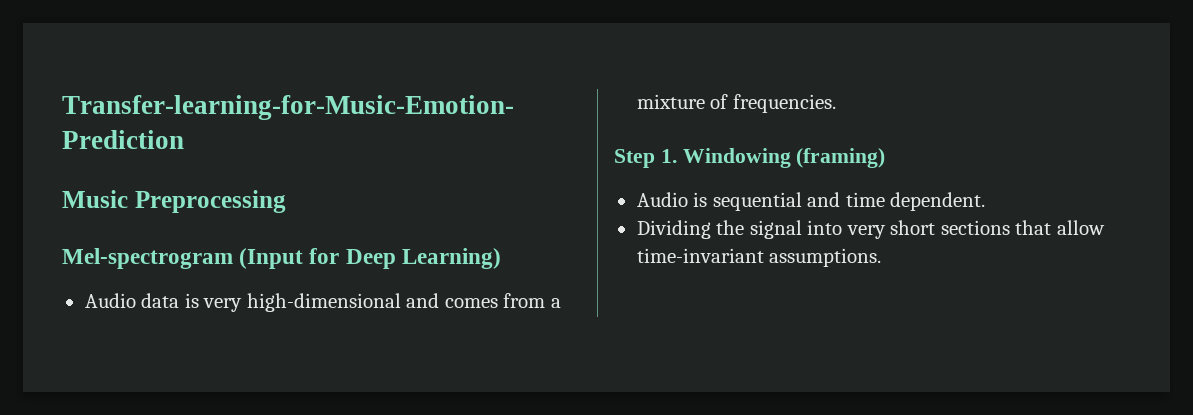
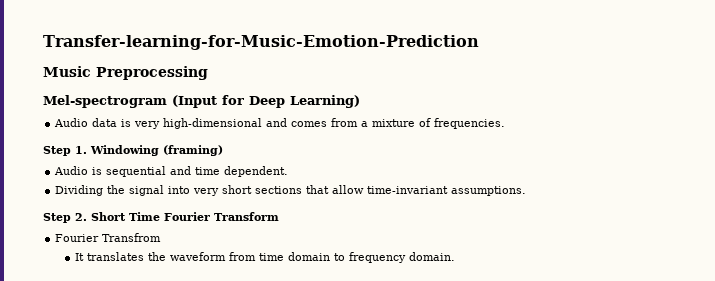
+ Step 2. Short Time Fourier Transform
+ Fourier Transfrom
+ It translates the waveform from time domain to frequency domain.

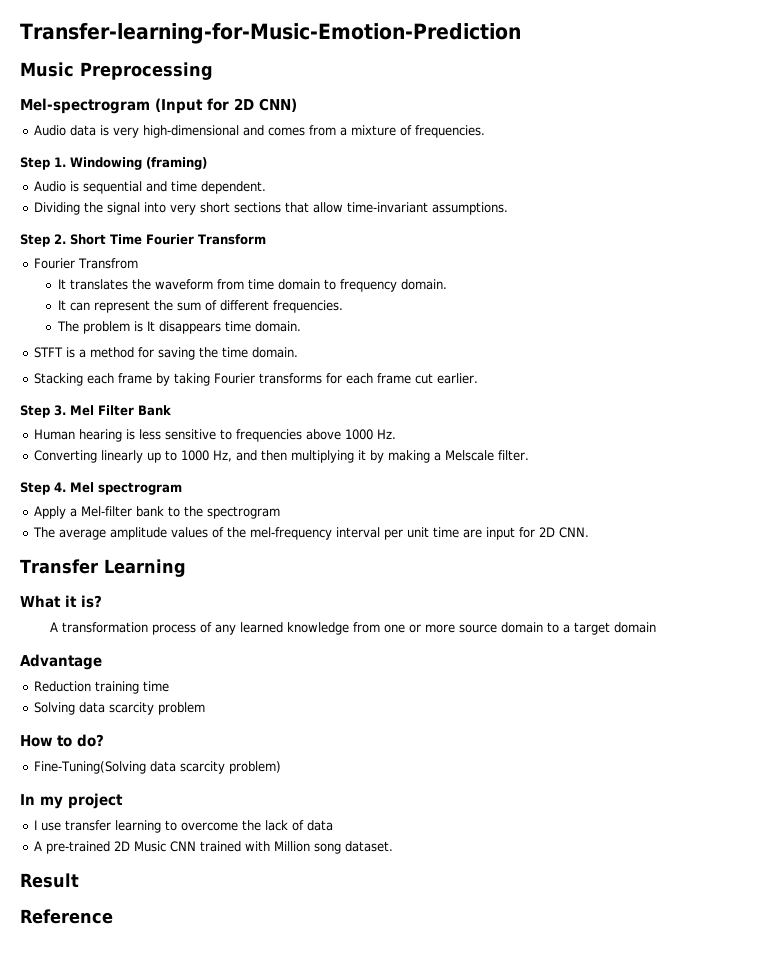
- Mel-spectrogram (Input for Deep Learning)
+ Mel-spectrogram (Input for 2D CNN)
+ It can represent the sum of different frequencies.
+ The problem is It disappears time domain.
+ STFT is a method for saving the time domain.
+ Stacking each frame by taking Fourier transforms for each frame cut earlier.
+ Step 3. Mel Filter Bank
+ Human hearing is less sensitive to frequencies above 1000 Hz.
+ Converting linearly up to 1000 Hz, and then multiplying it by making a Melscale filter.
+ Step 4. Mel spectrogram
+ Apply a Mel-filter bank to the spectrogram
+ The average amplitude values of the mel-frequency interval per unit time are input for 2D CNN.
+ Transfer Learning
+ What it is?
+ A transformation process of any learned knowledge from one or more source domain to a target domain
+ Advantage
+ Reduction training time
+ Solving data scarcity problem
+ How to do?
+ Fine-Tuning(Solving data scarcity problem)
+ In my project
+ I use transfer learning to overcome the lack of data
+ A pre-trained 2D Music CNN trained with Million song dataset.
+ Result
+ Reference

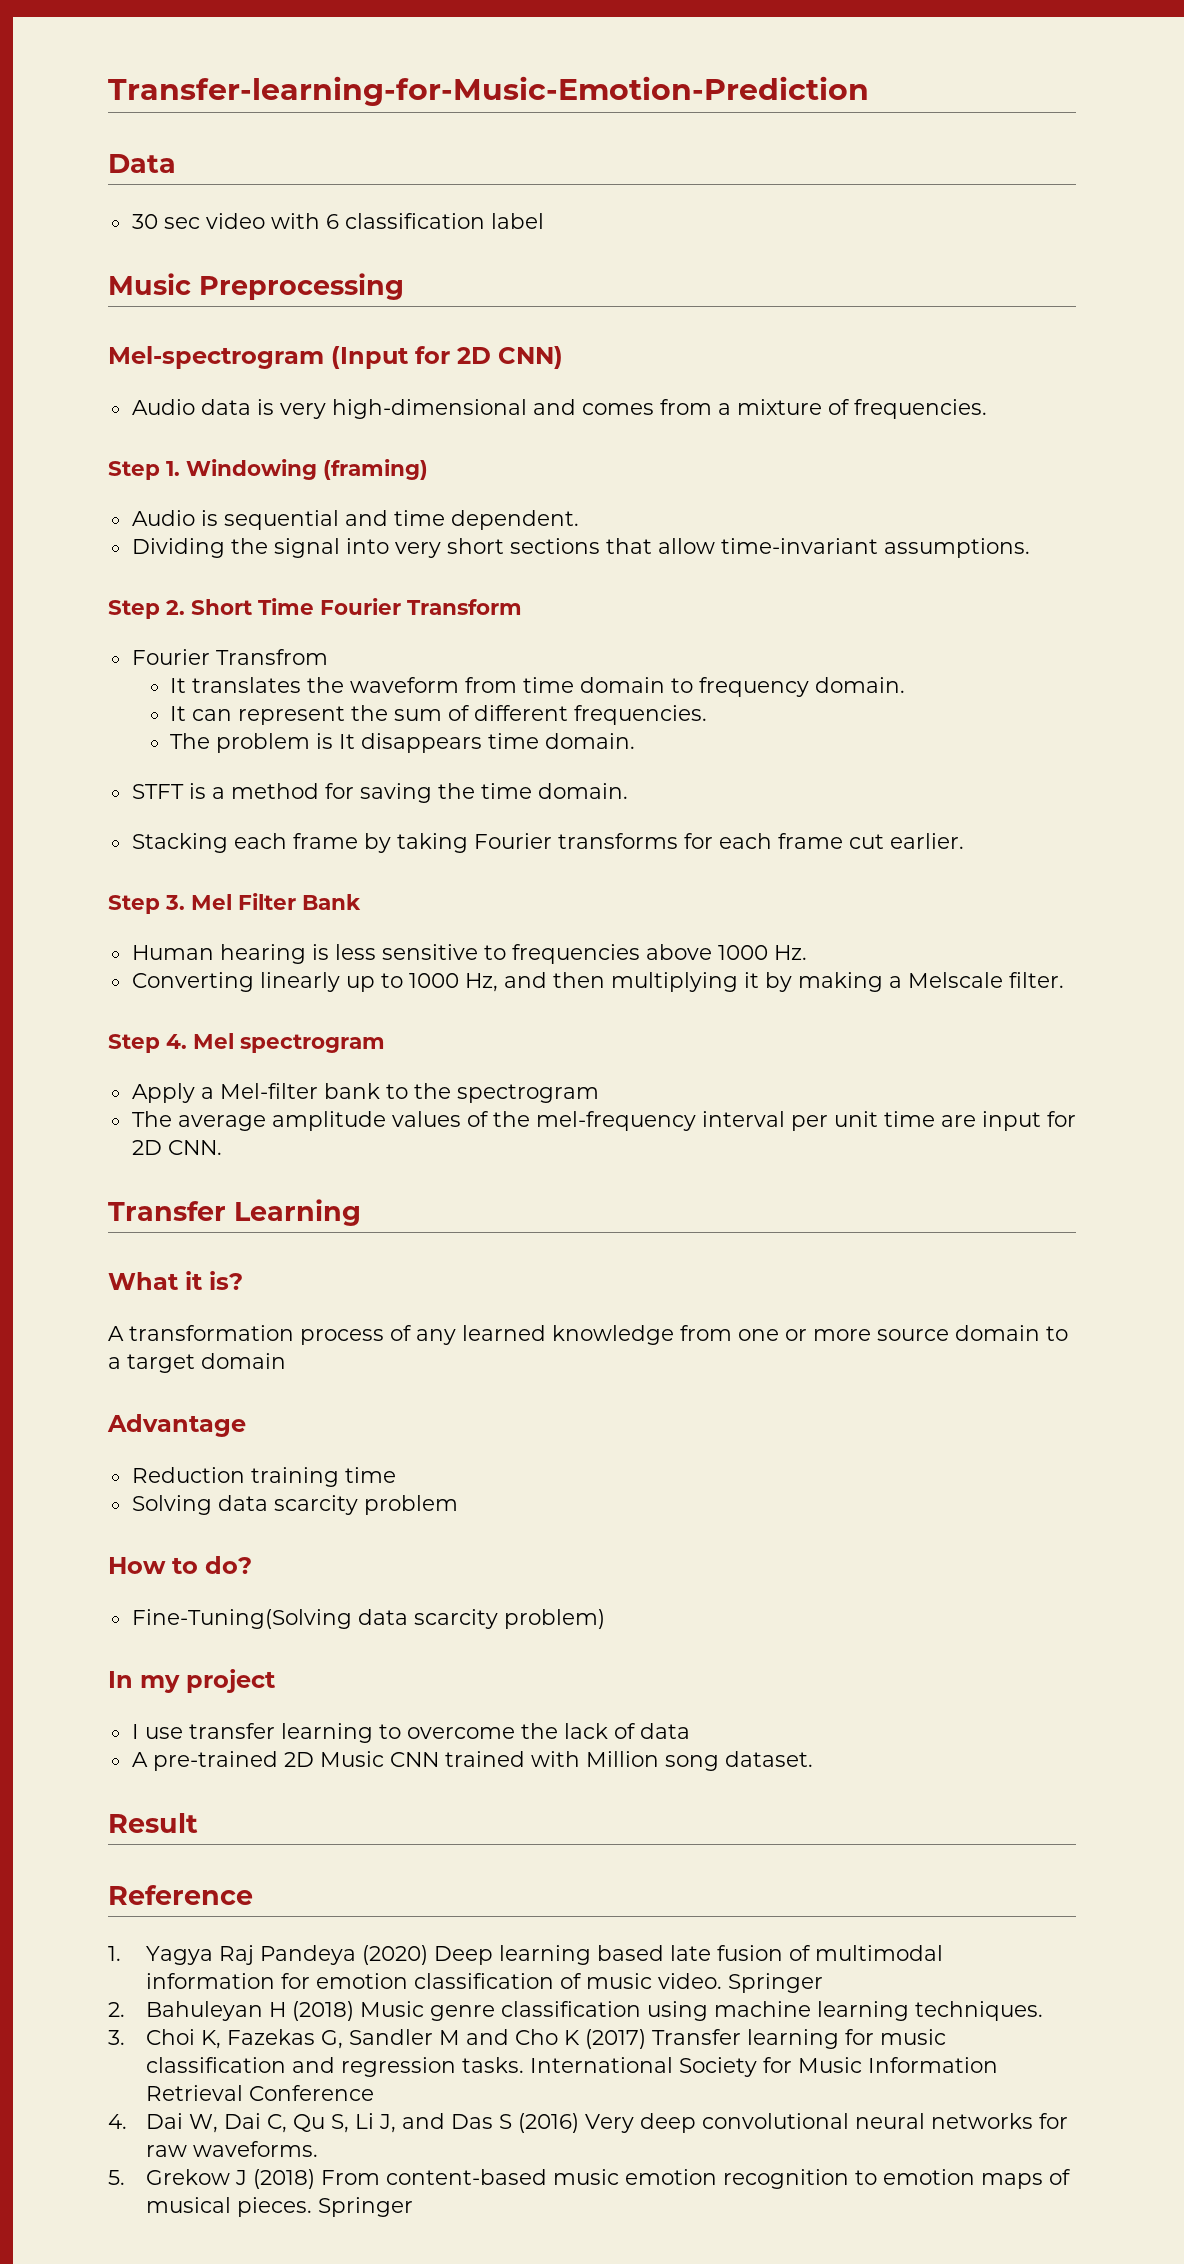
+ Data
+ 30 sec video with 6 classification label
+ 1. Yagya Raj Pandeya (2020) Deep learning based late fusion of multimodal information for emotion classification of music video. Springer
+ 2. Bahuleyan H (2018) Music genre classification using machine learning techniques.
+ 3. Choi K, Fazekas G, Sandler M and Cho K (2017) Transfer learning for music classification and regression tasks. International Society for Music Information Retrieval Conference
+ 4. Dai W, Dai C, Qu S, Li J, and Das S (2016) Very deep convolutional neural networks for raw waveforms.
+ 5. Grekow J (2018) From content-based music emotion recognition to emotion maps of musical pieces. Springer

